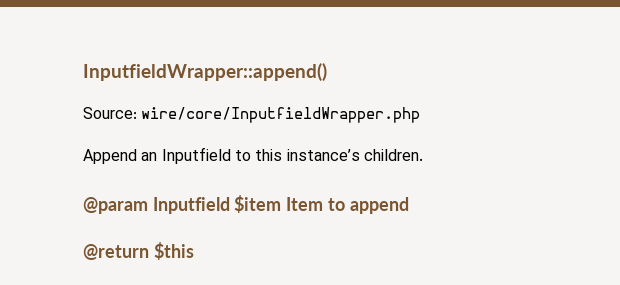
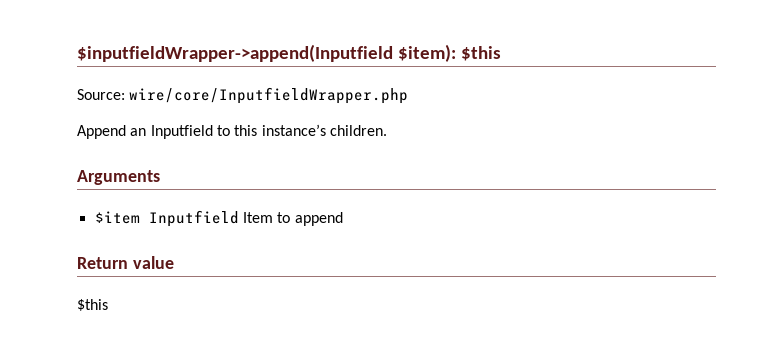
- InputfieldWrapper::append()
+ $inputfieldWrapper->append(Inputfield $item): $this
- @param Inputfield $item Item to append
+ Arguments
+ $item Inputfield Item to append
- @return $this
+ Return value
+ $this

